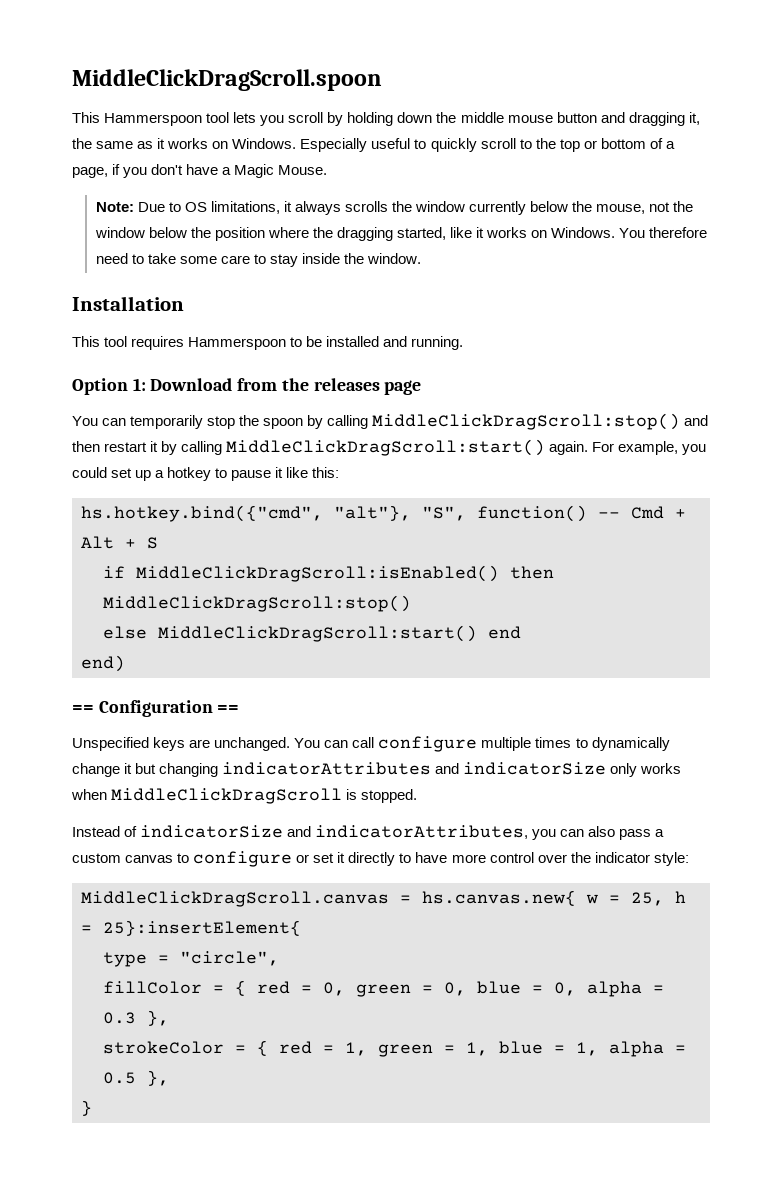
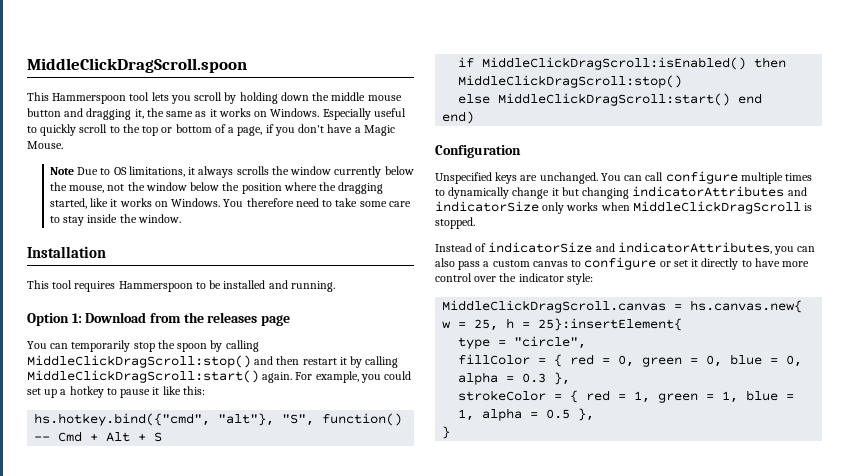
- Note: Due to OS limitations, it always scrolls the window currently below the mouse, not the window below the position where the dragging started, like it works on Windows.
+ Note Due to OS limitations, it always scrolls the window currently below the mouse, not the window below the position where the dragging started, like it works on Windows.
- == Configuration ==
+ Configuration

